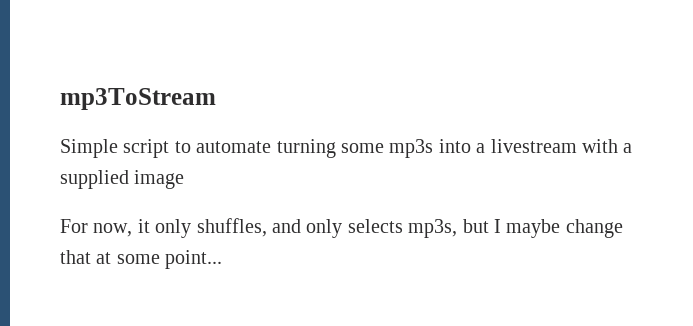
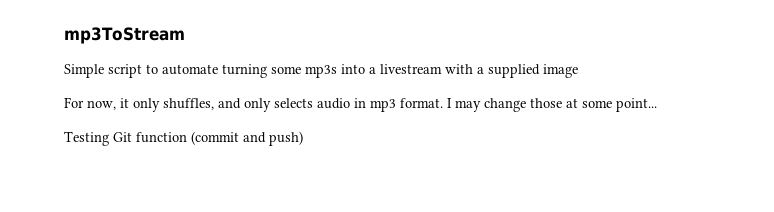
- For now, it only shuffles, and only selects mp3s, but I maybe change that at some point...
+ For now, it only shuffles, and only selects audio in mp3 format. I may change those at some point...
+ Testing Git function (commit and push)

